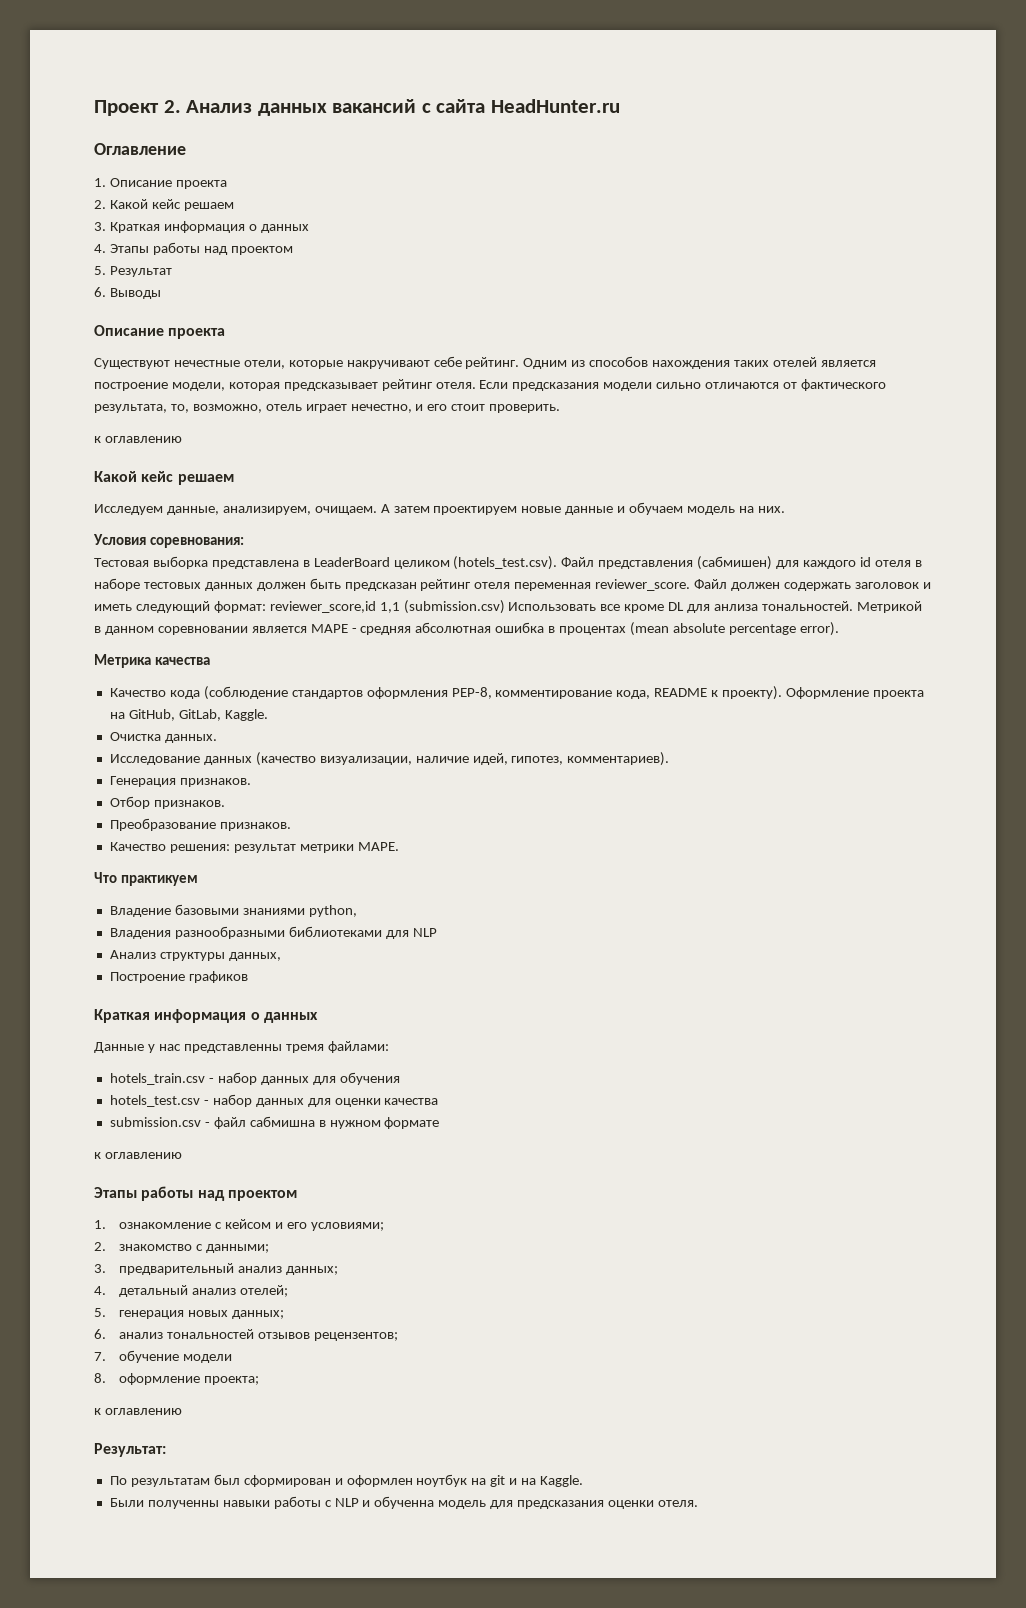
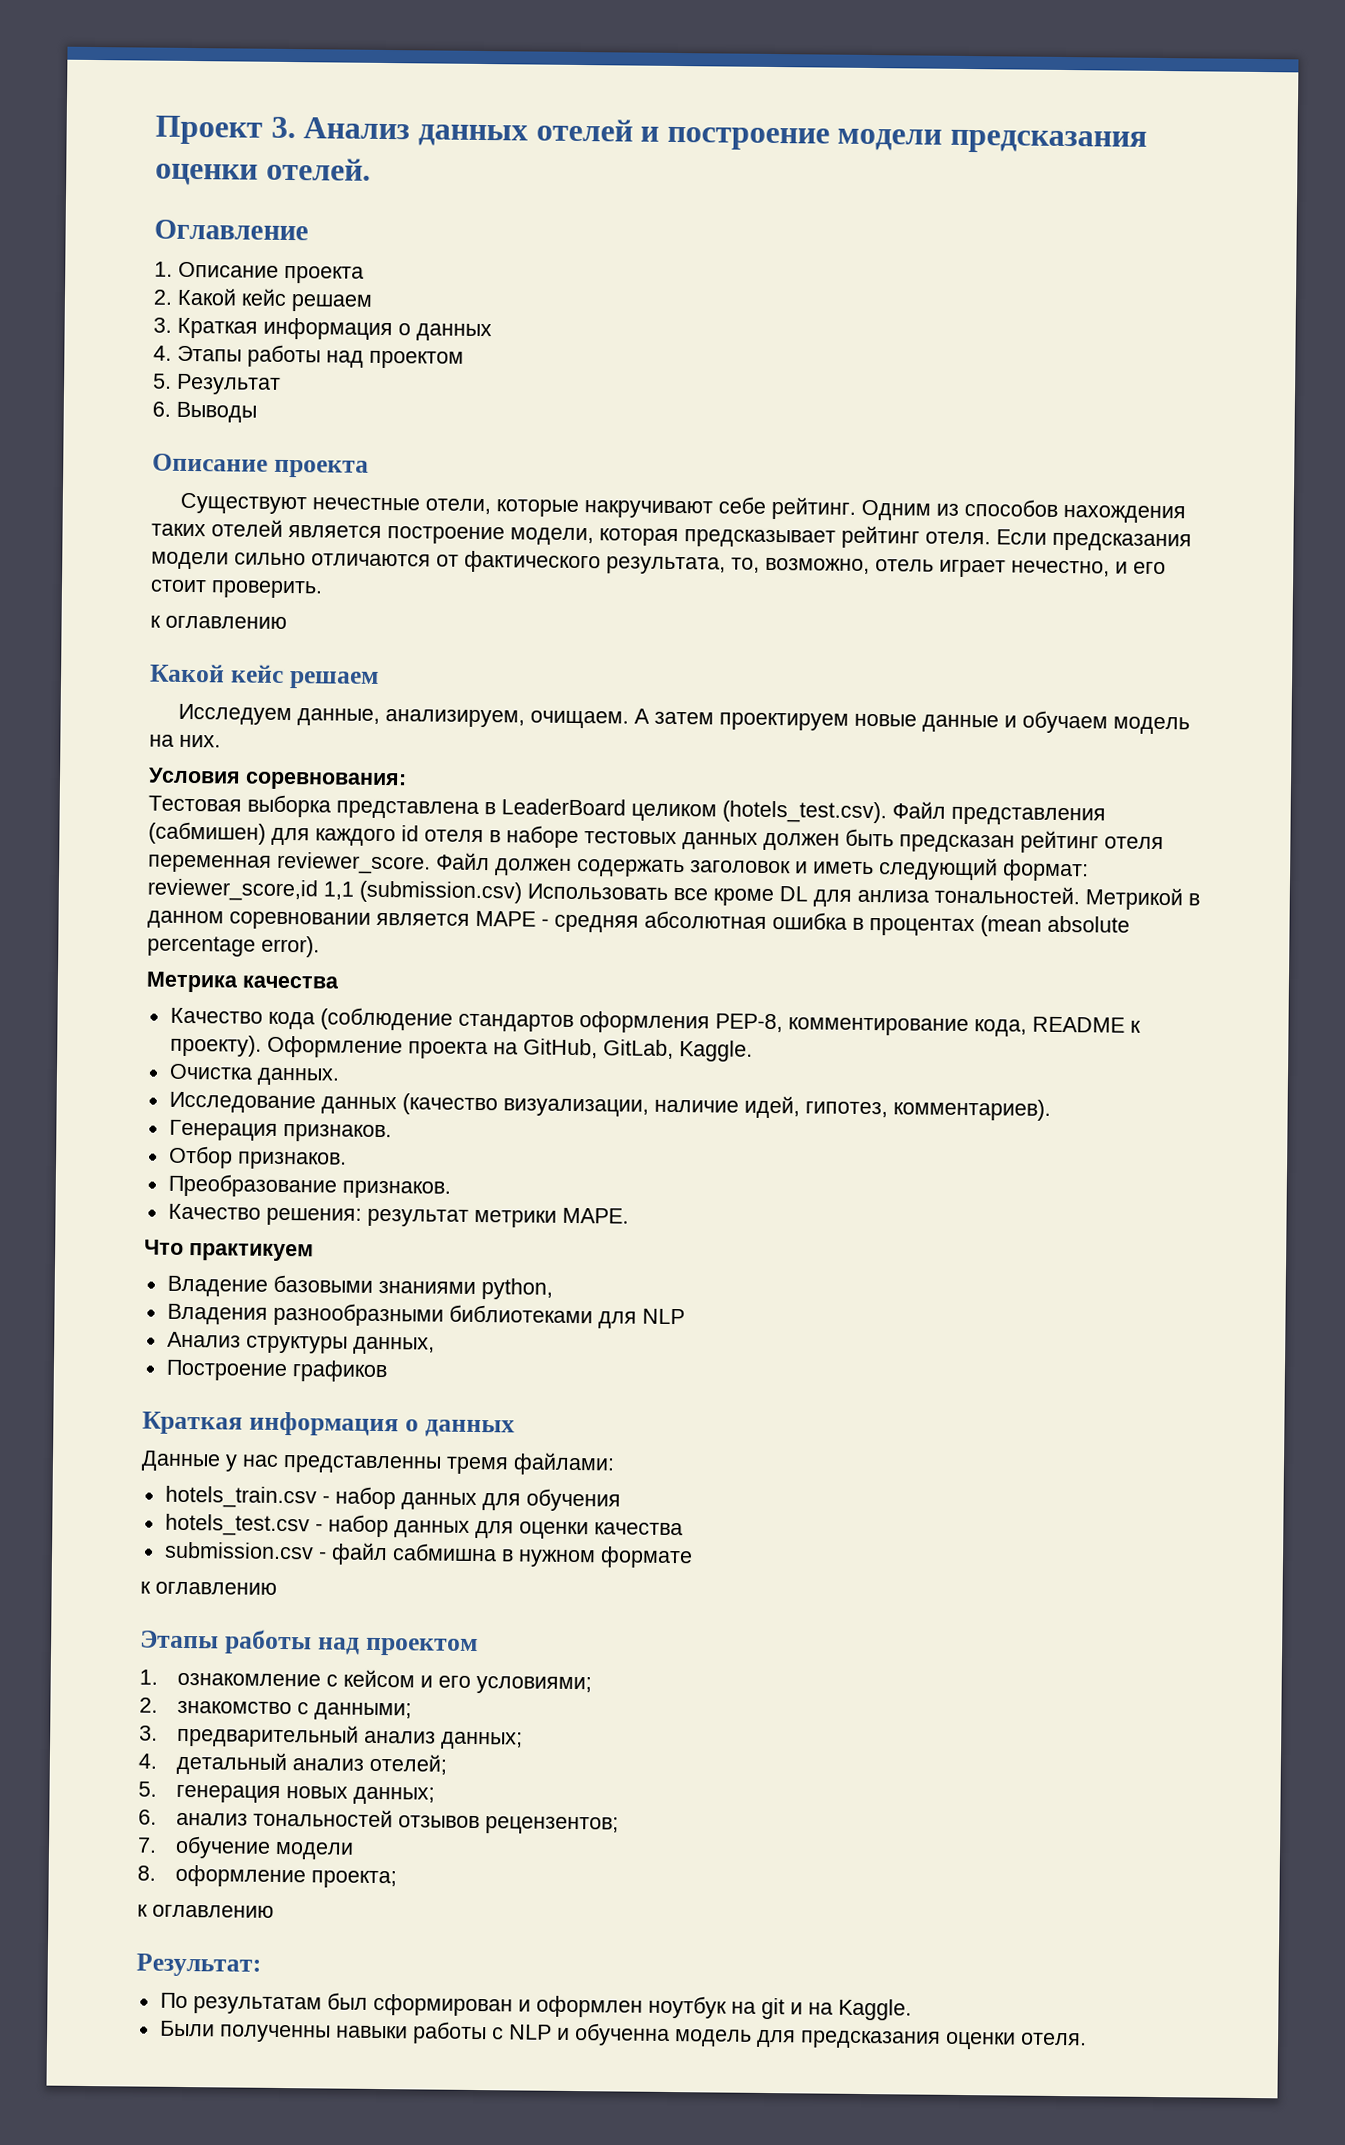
- Проект 2. Анализ данных вакансий c сайта HeadHunter.ru
+ Проект 3. Анализ данных отелей и построение модели предсказания оценки отелей.

